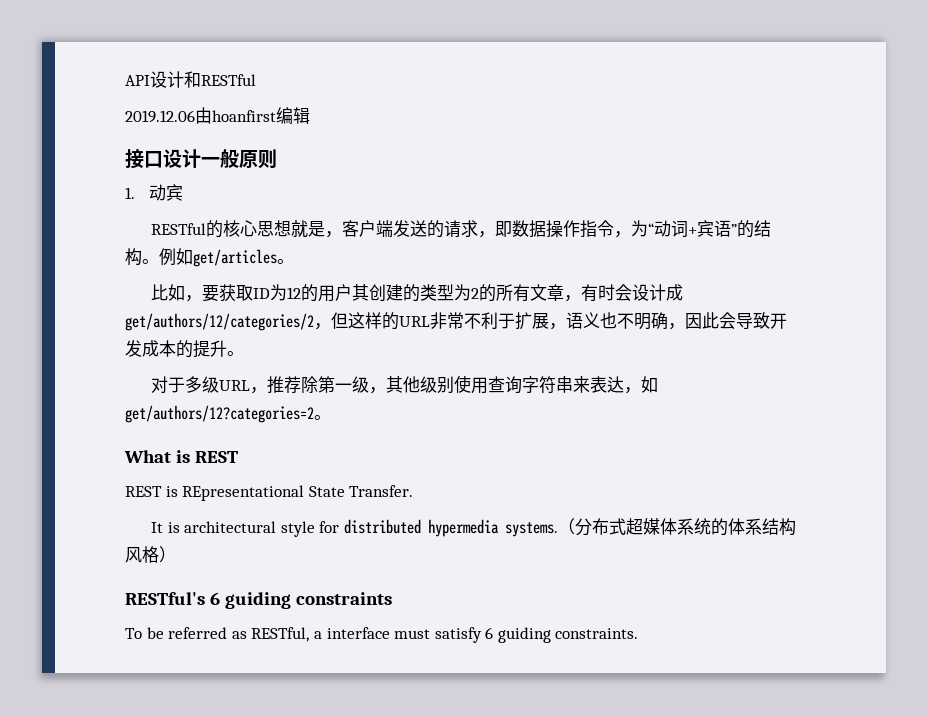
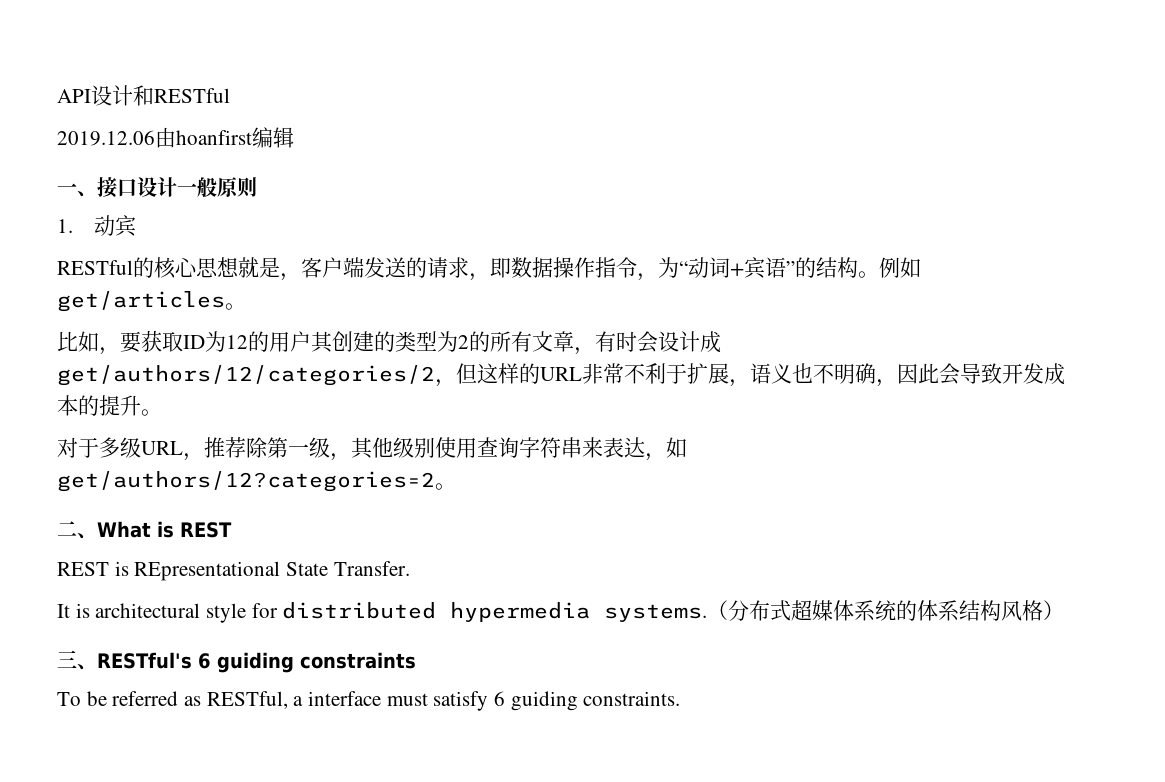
- 接口设计一般原则
+ 一、接口设计一般原则
- What is REST
+ 二、What is REST
- RESTful's 6 guiding constraints
+ 三、RESTful's 6 guiding constraints

